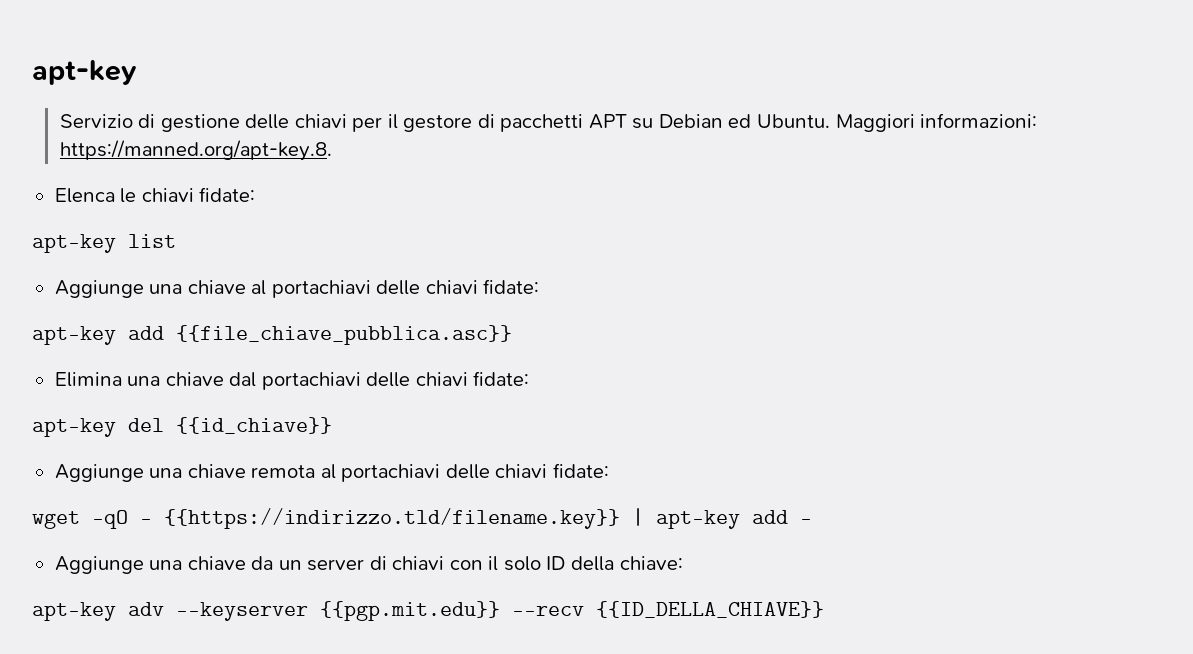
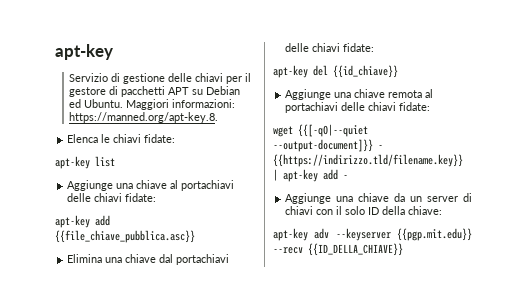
- wget -qO - {{https://indirizzo.tld/filename.key}} | apt-key add -
+ wget {{[-qO|--quiet --output-document]}} - {{https://indirizzo.tld/filename.key}} | apt-key add -

